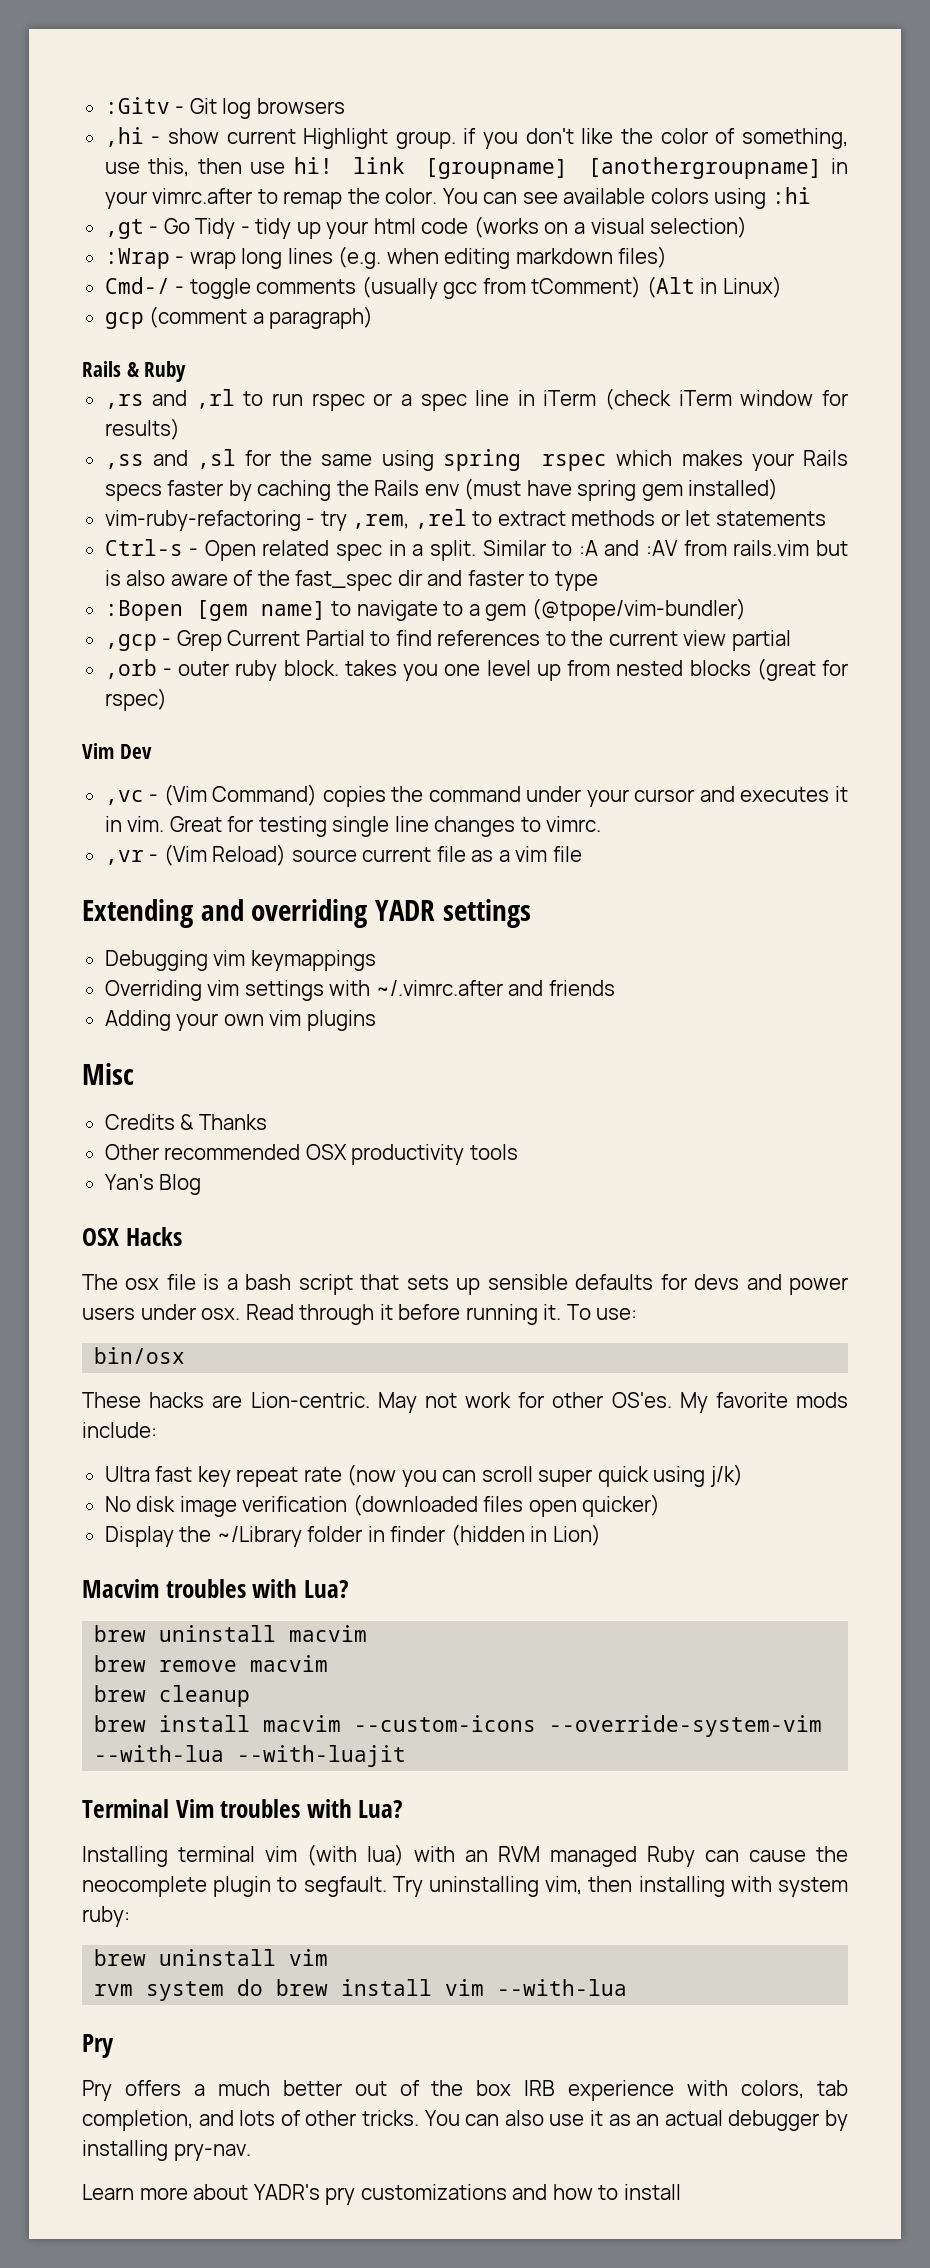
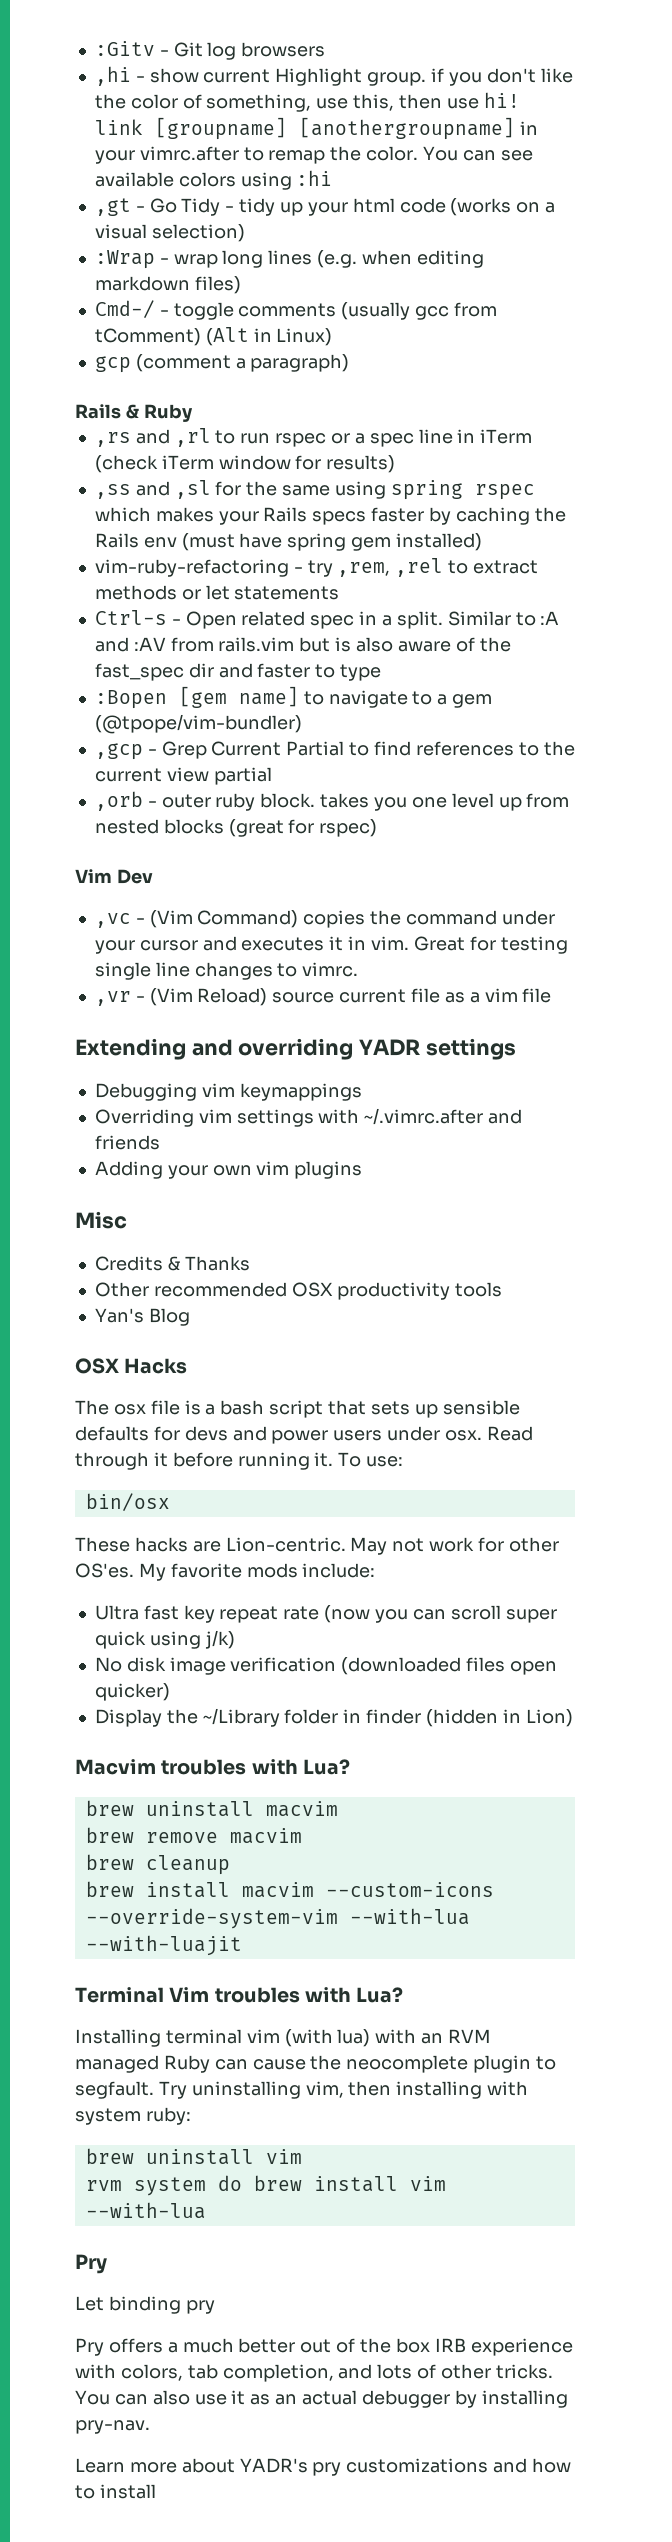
+ Let binding pry

